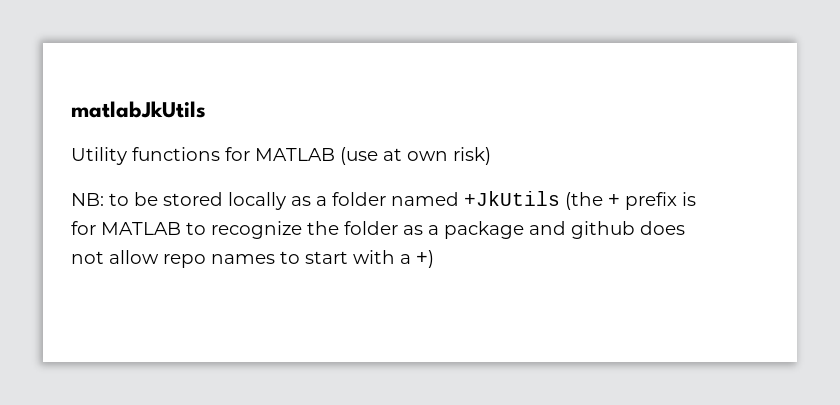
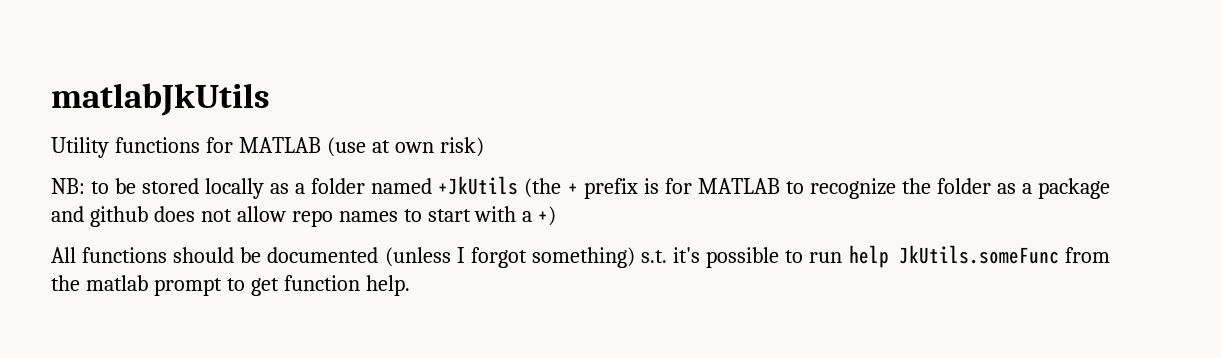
+ All functions should be documented (unless I forgot something) s.t. it's possible to run help JkUtils.someFunc from the matlab prompt to get function help.

